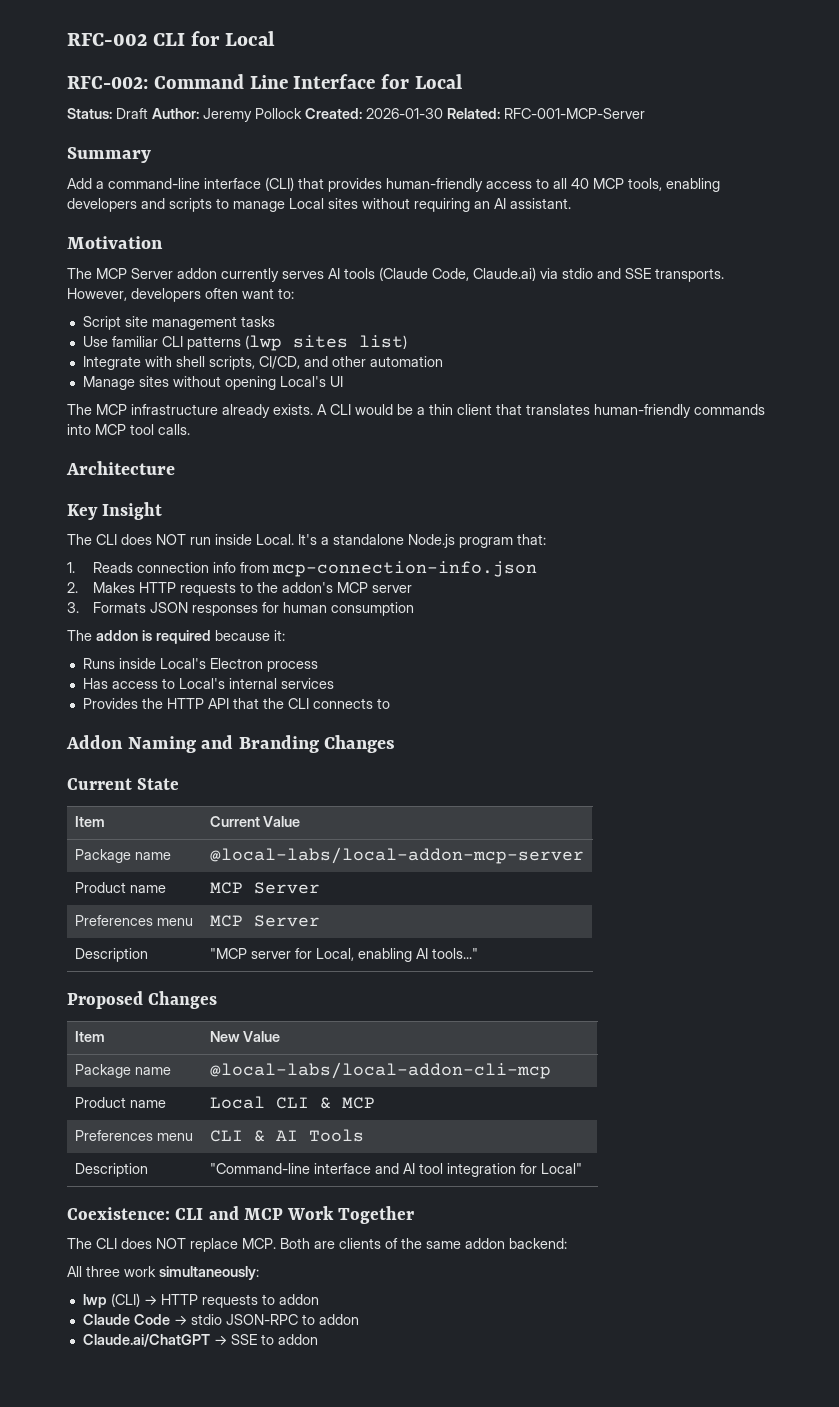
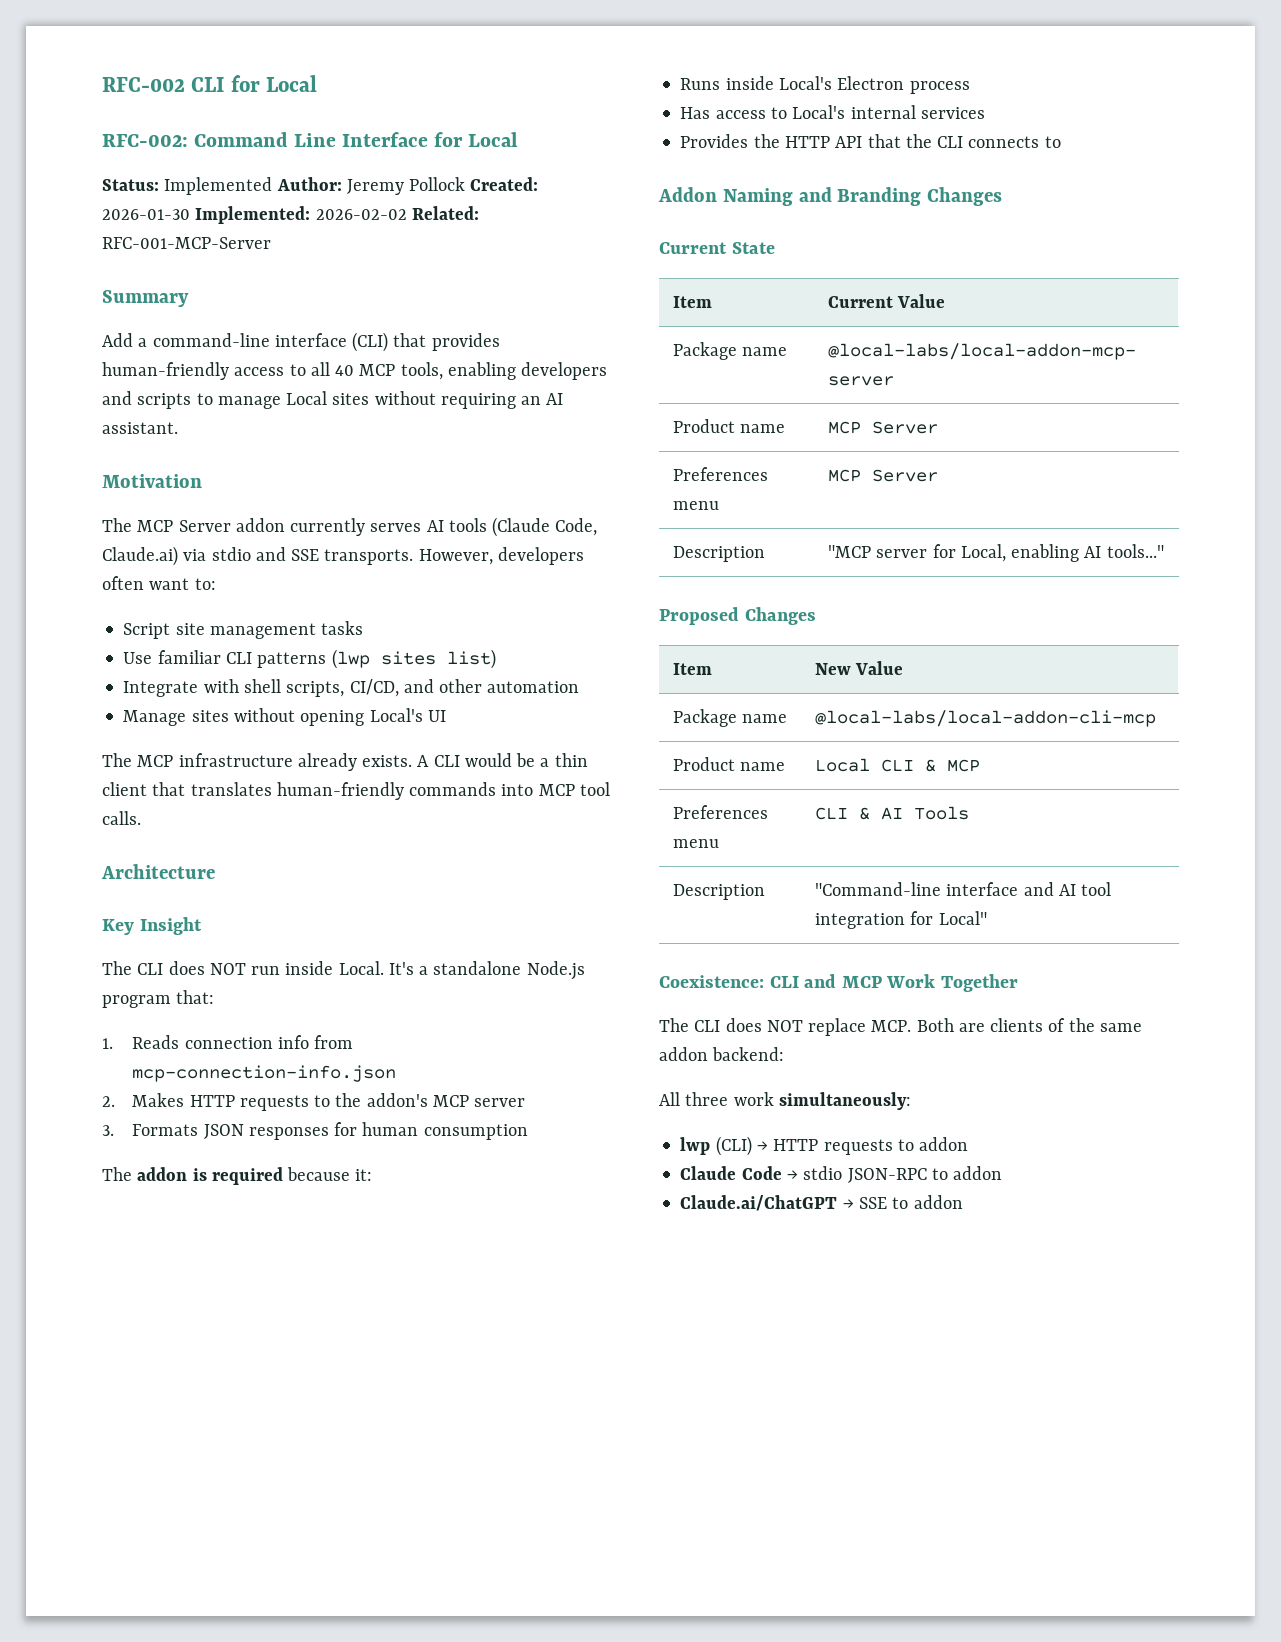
- Status: Draft Author: Jeremy Pollock Created: 2026-01-30 Related: RFC-001-MCP-Server
+ Status: Implemented Author: Jeremy Pollock Created: 2026-01-30 Implemented: 2026-02-02 Related: RFC-001-MCP-Server

